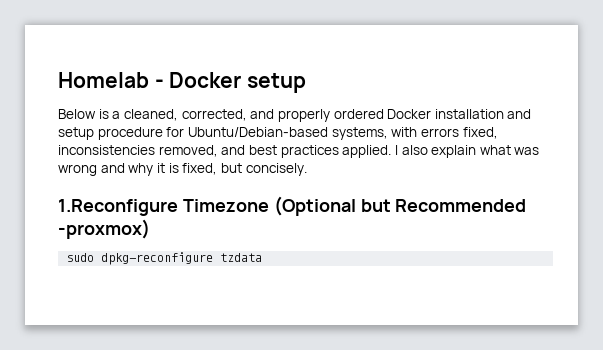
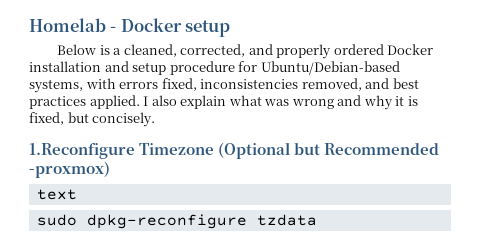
+ text

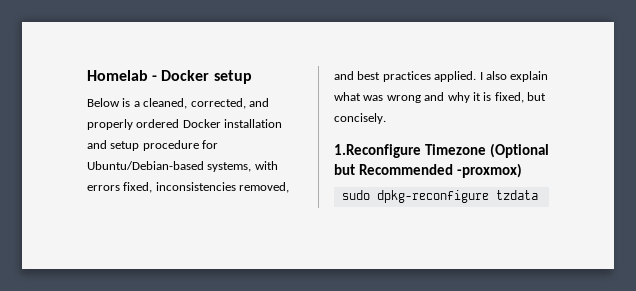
- text

